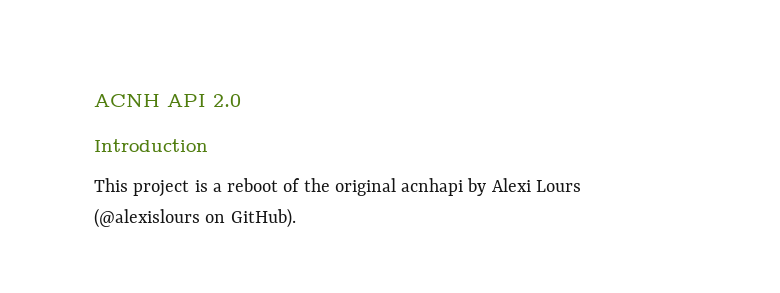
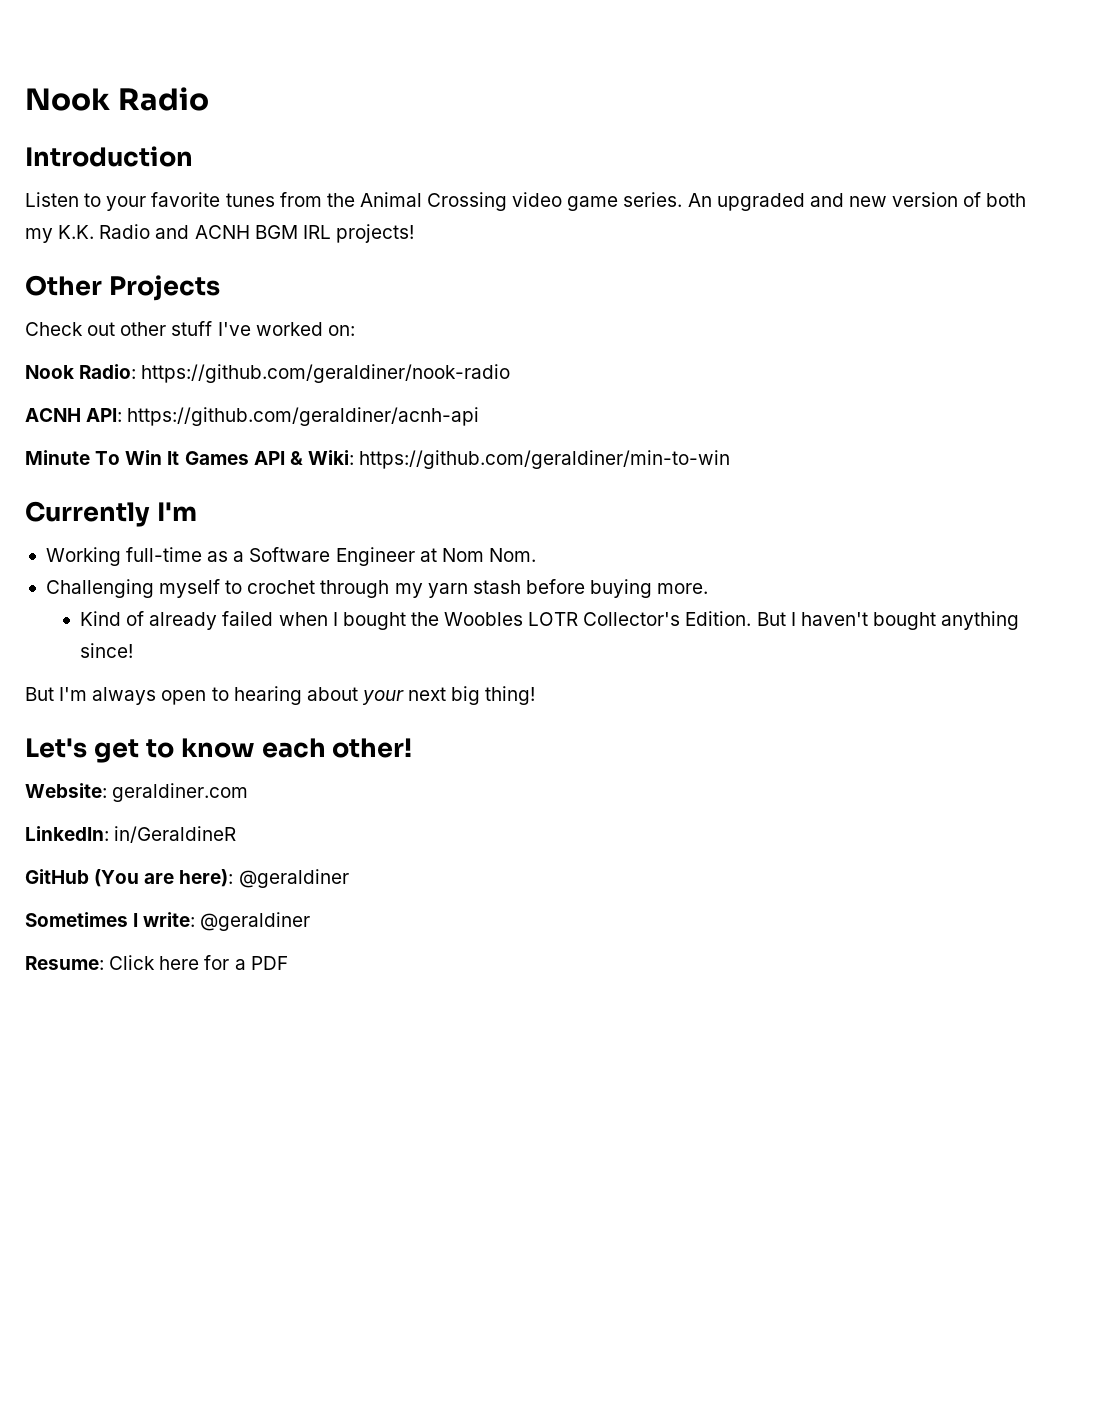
- ACNH API 2.0
+ Nook Radio
  Introduction
- This project is a reboot of the original acnhapi by Alexi Lours (@alexislours on GitHub).
+ Listen to your favorite tunes from the Animal Crossing video game series. An upgraded and new version of both my K.K. Radio and ACNH BGM IRL projects!
+ Other Projects
+ Check out other stuff I've worked on:
+ Nook Radio: https://github.com/geraldiner/nook-radio
+ ACNH API: https://github.com/geraldiner/acnh-api
+ Minute To Win It Games API & Wiki: https://github.com/geraldiner/min-to-win
+ Currently I'm
+ Working full-time as a Software Engineer at Nom Nom.
+ Challenging myself to crochet through my yarn stash before buying more.
+ Kind of already failed when I bought the Woobles LOTR Collector's Edition. But I haven't bought anything since!
+ But I'm always open to hearing about your next big thing!
+ Let's get to know each other!
+ Website: geraldiner.com
+ LinkedIn: in/GeraldineR
+ GitHub (You are here): @geraldiner
+ Sometimes I write: @geraldiner
+ Resume: Click here for a PDF

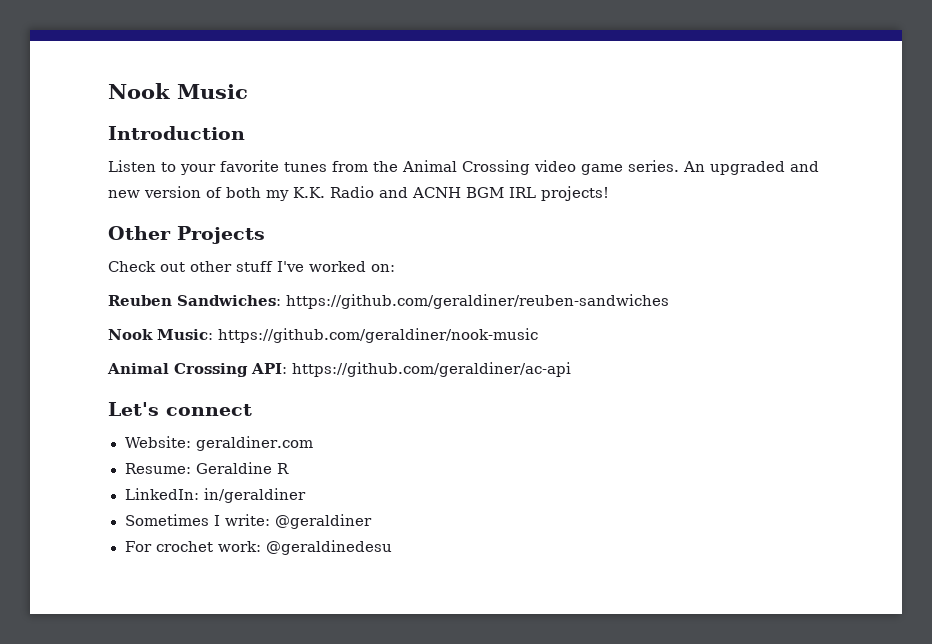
- Nook Radio
+ Nook Music
- Nook Radio: https://github.com/geraldiner/nook-radio
- ACNH API: https://github.com/geraldiner/acnh-api
- Minute To Win It Games API & Wiki: https://github.com/geraldiner/min-to-win
- Currently I'm
- Working full-time as a Software Engineer at Nom Nom.
- Challenging myself to crochet through my yarn stash before buying more.
- Kind of already failed when I bought the Woobles LOTR Collector's Edition. But I haven't bought anything since!
- But I'm always open to hearing about your next big thing!
- Let's get to know each other!
+ Reuben Sandwiches: https://github.com/geraldiner/reuben-sandwiches
+ Nook Music: https://github.com/geraldiner/nook-music
+ Animal Crossing API: https://github.com/geraldiner/ac-api
+ Let's connect
  Website: geraldiner.com
- LinkedIn: in/GeraldineR
- GitHub (You are here): @geraldiner
+ Resume: Geraldine R
+ LinkedIn: in/geraldiner
  Sometimes I write: @geraldiner
- Resume: Click here for a PDF
+ For crochet work: @geraldinedesu

